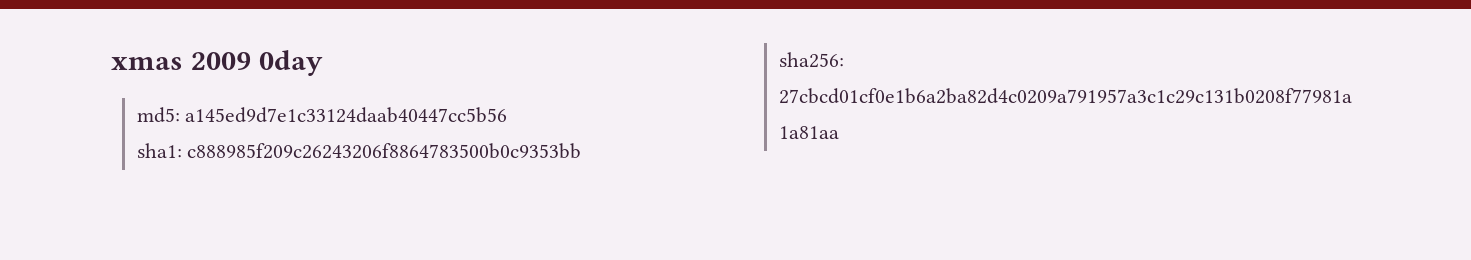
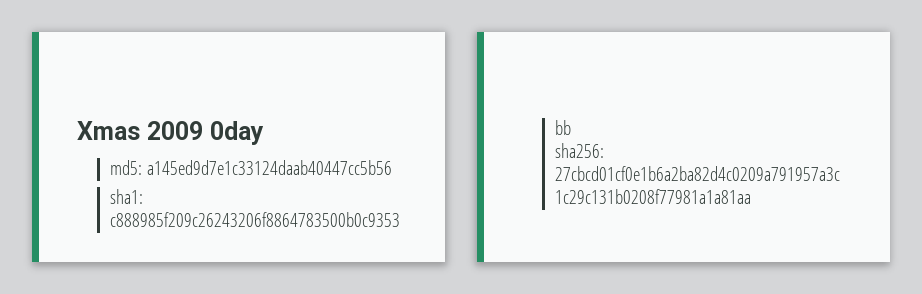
- xmas 2009 0day
+ Xmas 2009 0day

